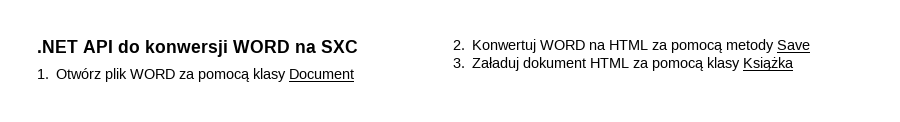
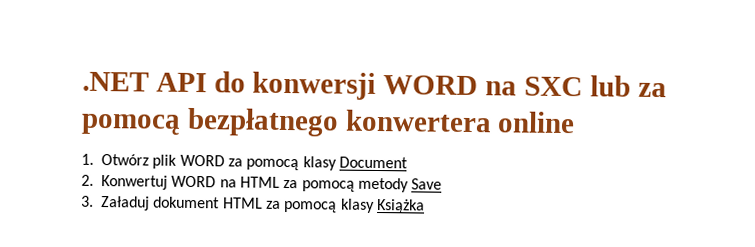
- .NET API do konwersji WORD na SXC
+ .NET API do konwersji WORD na SXC lub za pomocą bezpłatnego konwertera online

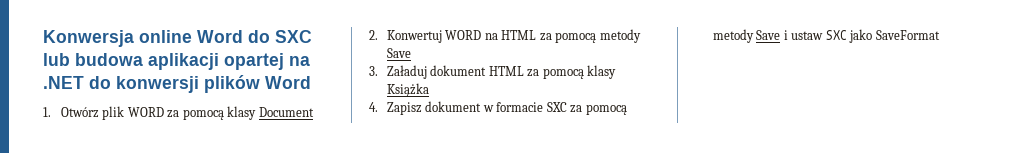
- .NET API do konwersji WORD na SXC lub za pomocą bezpłatnego konwertera online
+ Konwersja online Word do SXC lub budowa aplikacji opartej na .NET do konwersji plików Word
+ 4. Zapisz dokument w formacie SXC za pomocą metody Save i ustaw SXC jako SaveFormat

